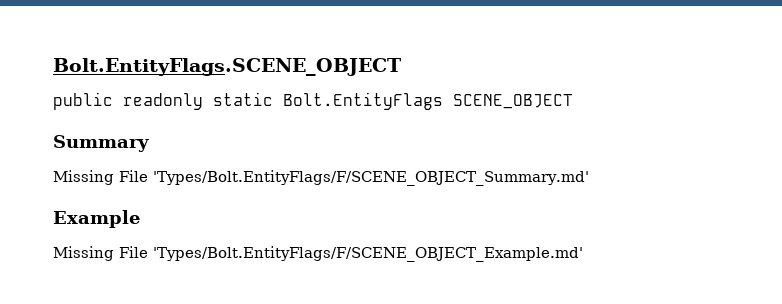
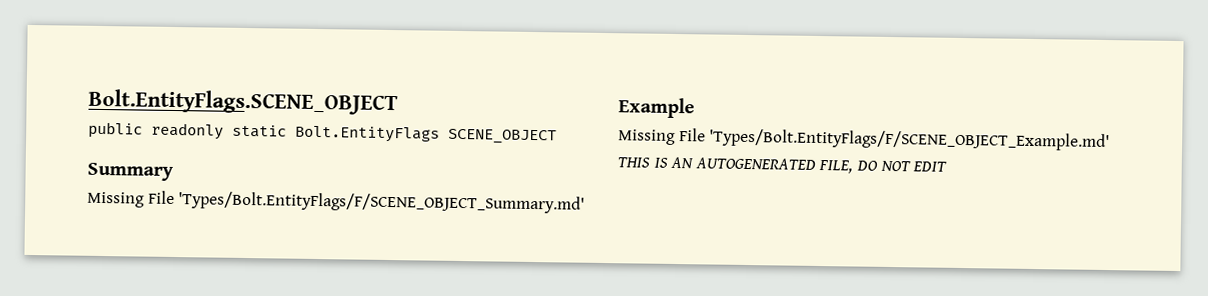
+ THIS IS AN AUTOGENERATED FILE, DO NOT EDIT

